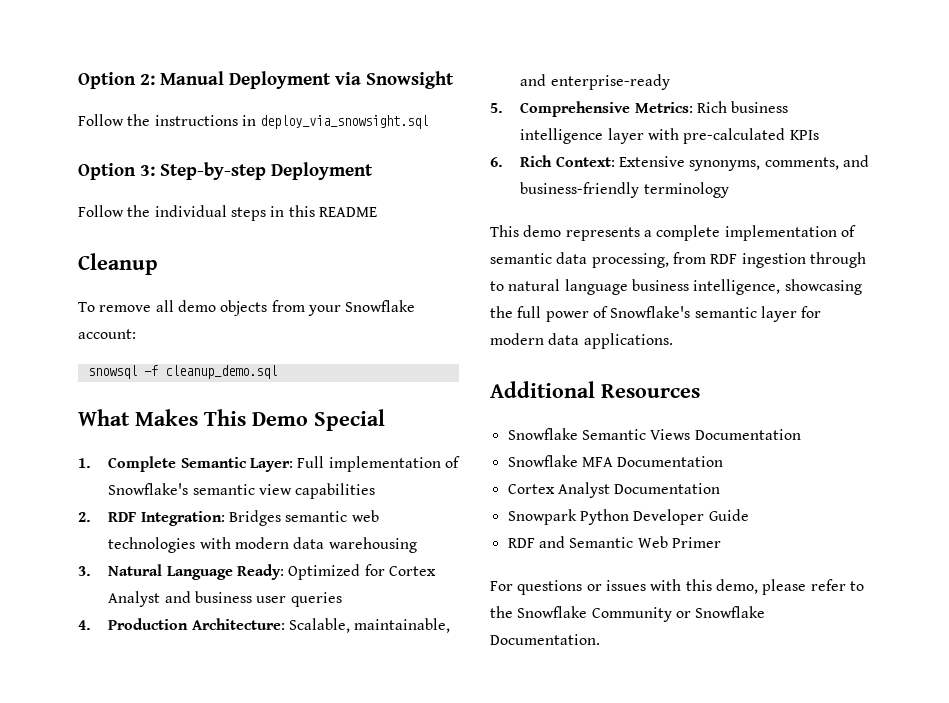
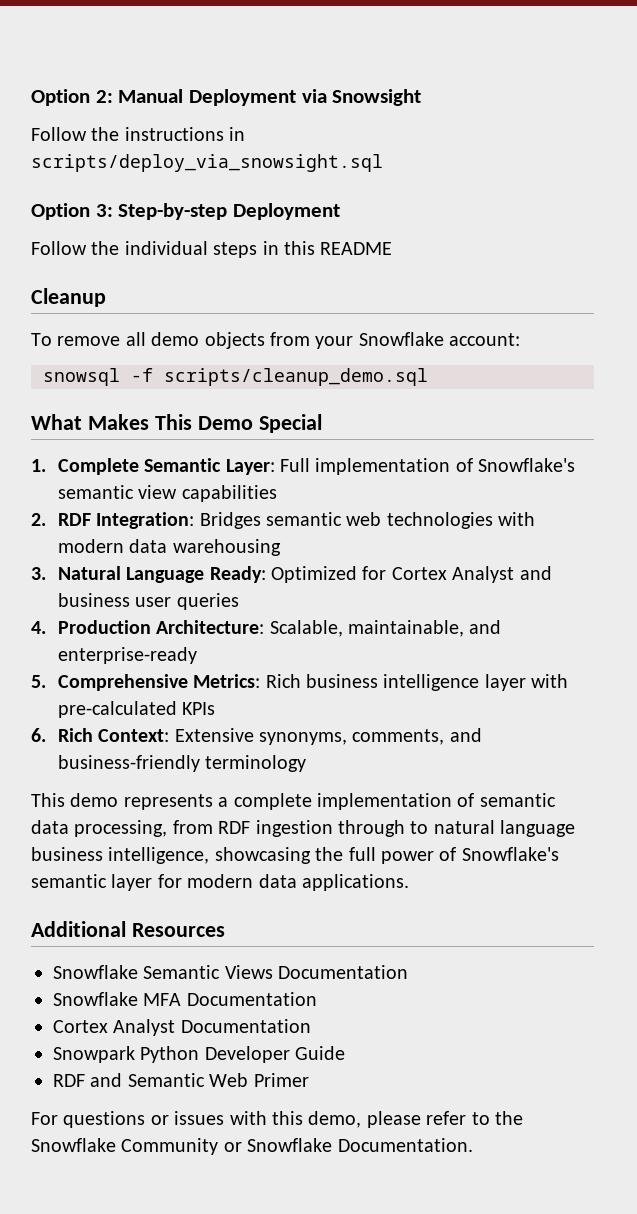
- Follow the instructions in deploy_via_snowsight.sql
+ Follow the instructions in scripts/deploy_via_snowsight.sql
- snowsql -f cleanup_demo.sql
+ snowsql -f scripts/cleanup_demo.sql

